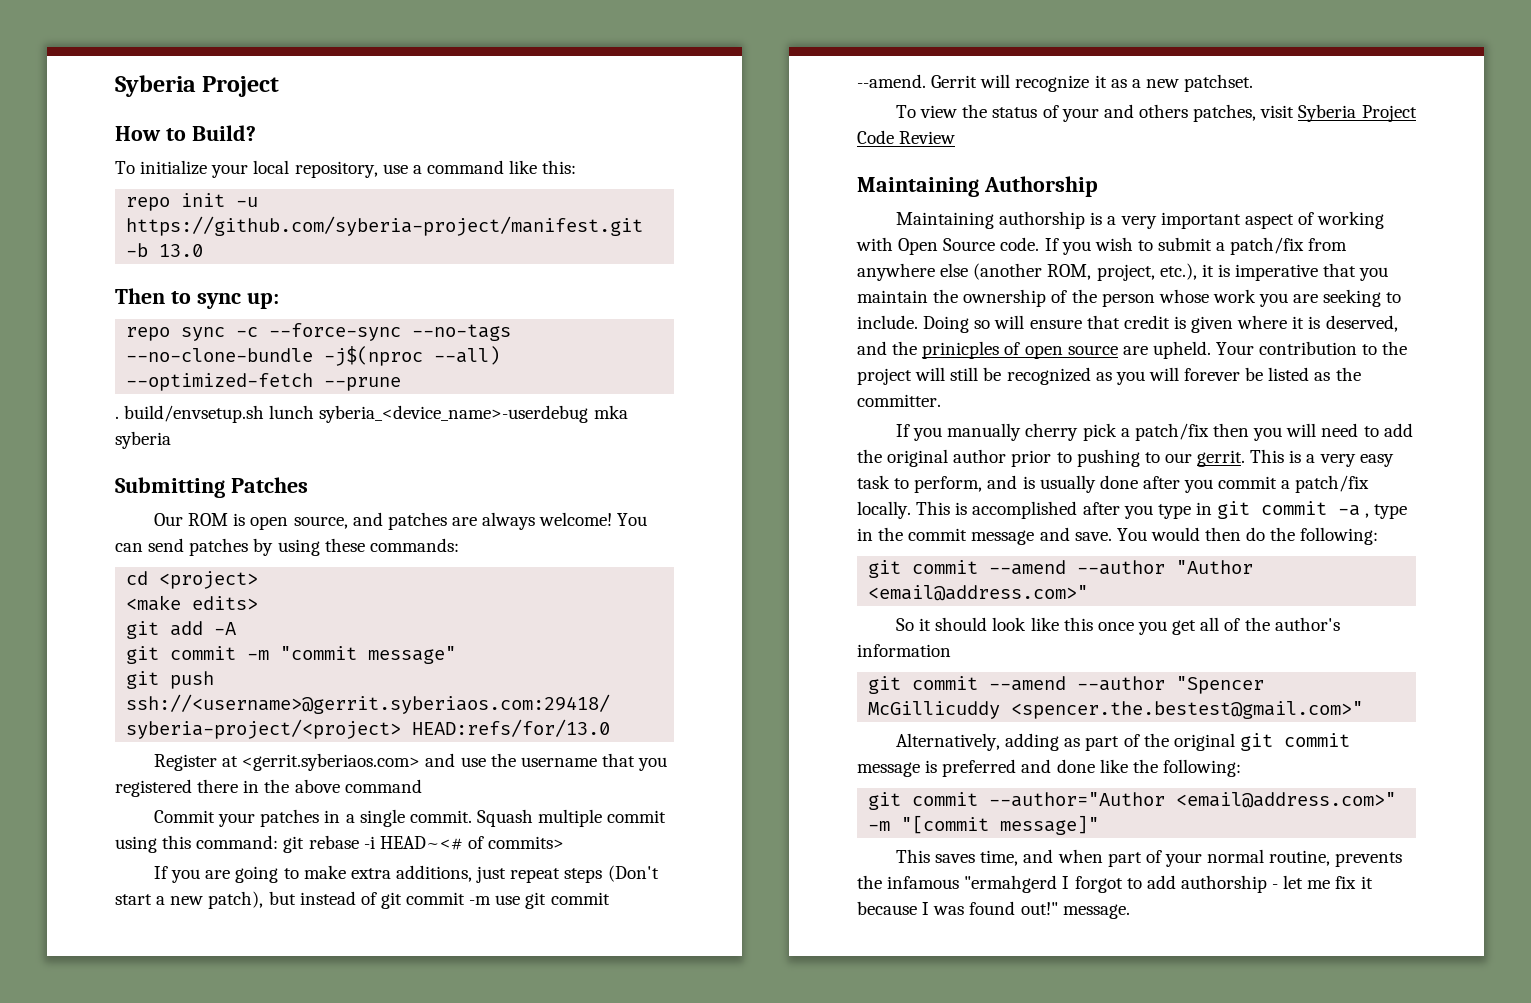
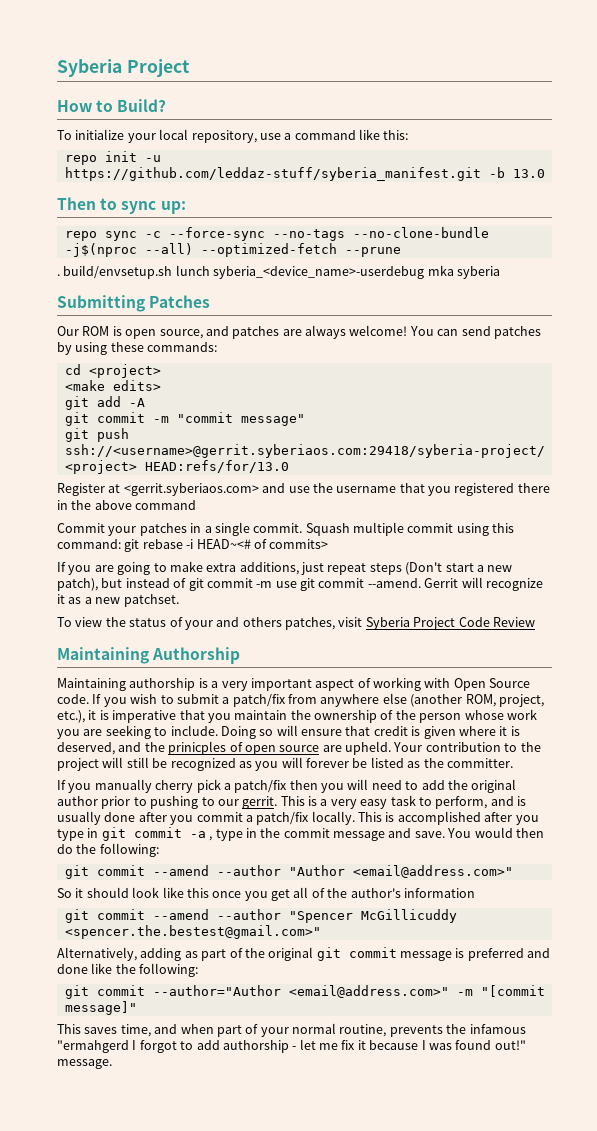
- repo init -u https://github.com/syberia-project/manifest.git -b 13.0
+ repo init -u https://github.com/leddaz-stuff/syberia_manifest.git -b 13.0

